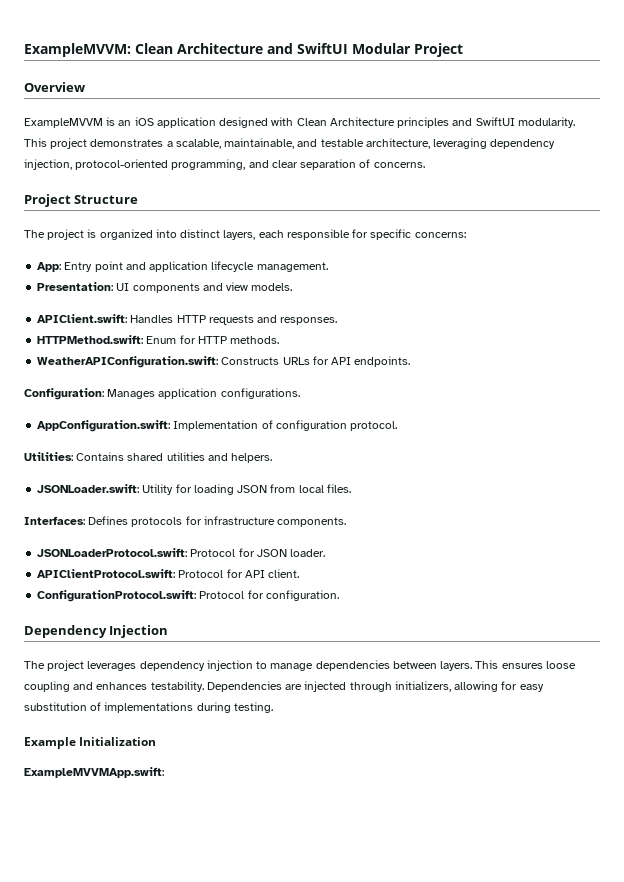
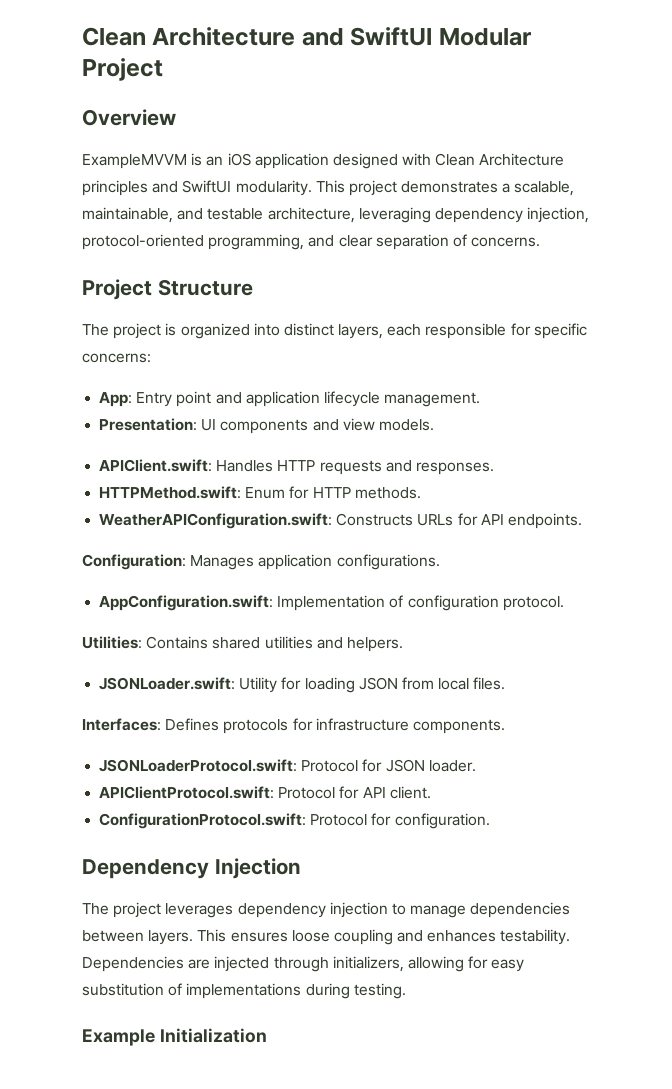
- ExampleMVVM: Clean Architecture and SwiftUI Modular Project
+ Clean Architecture and SwiftUI Modular Project
- ExampleMVVMApp.swift:

